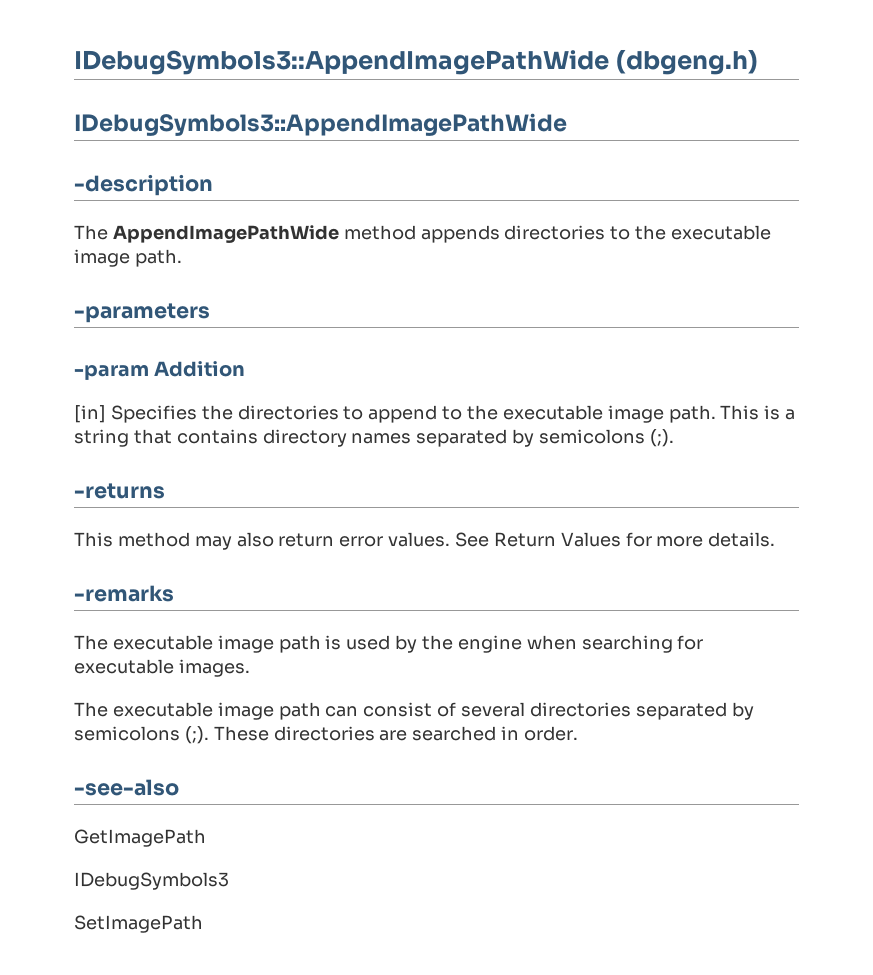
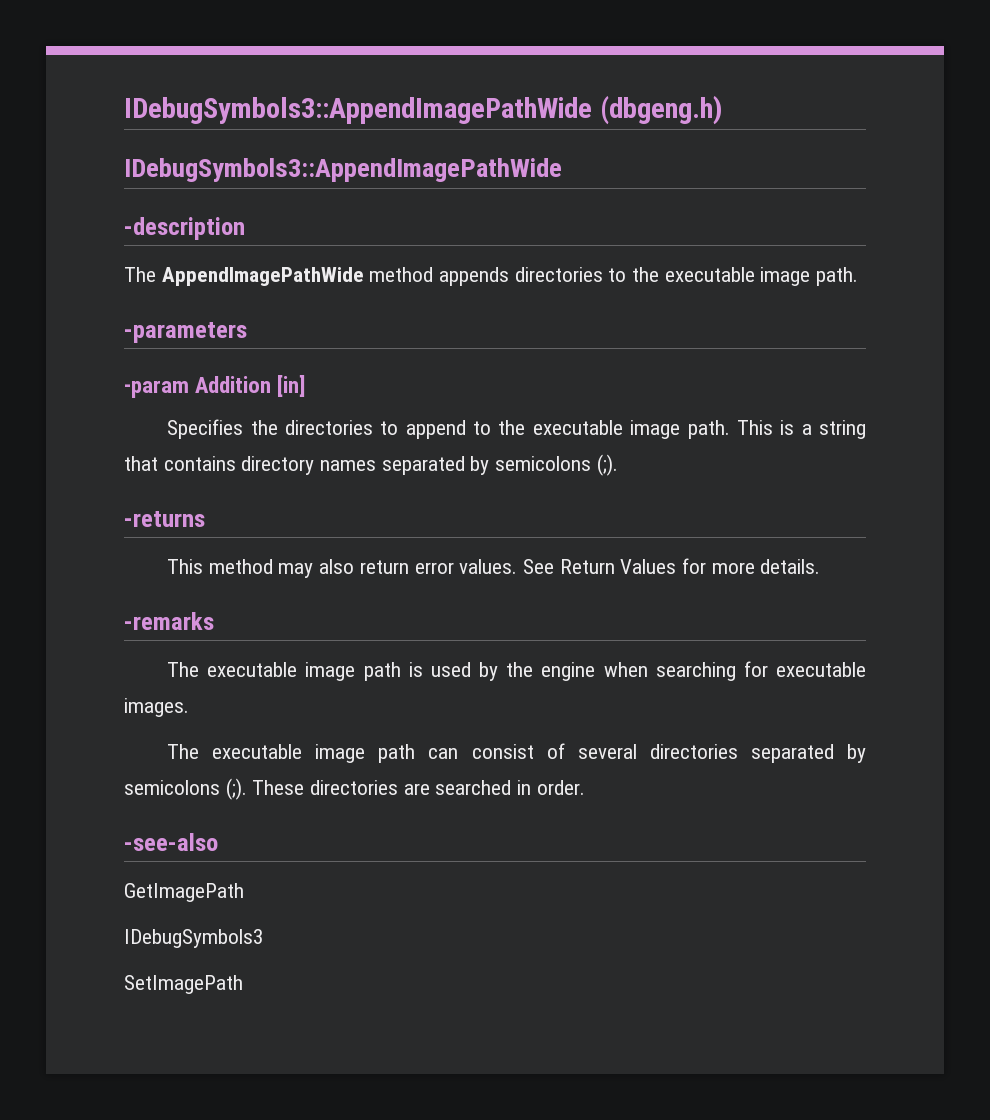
- -param Addition
- [in] Specifies the directories to append to the executable image path.
+ -param Addition [in]
+ Specifies the directories to append to the executable image path.

